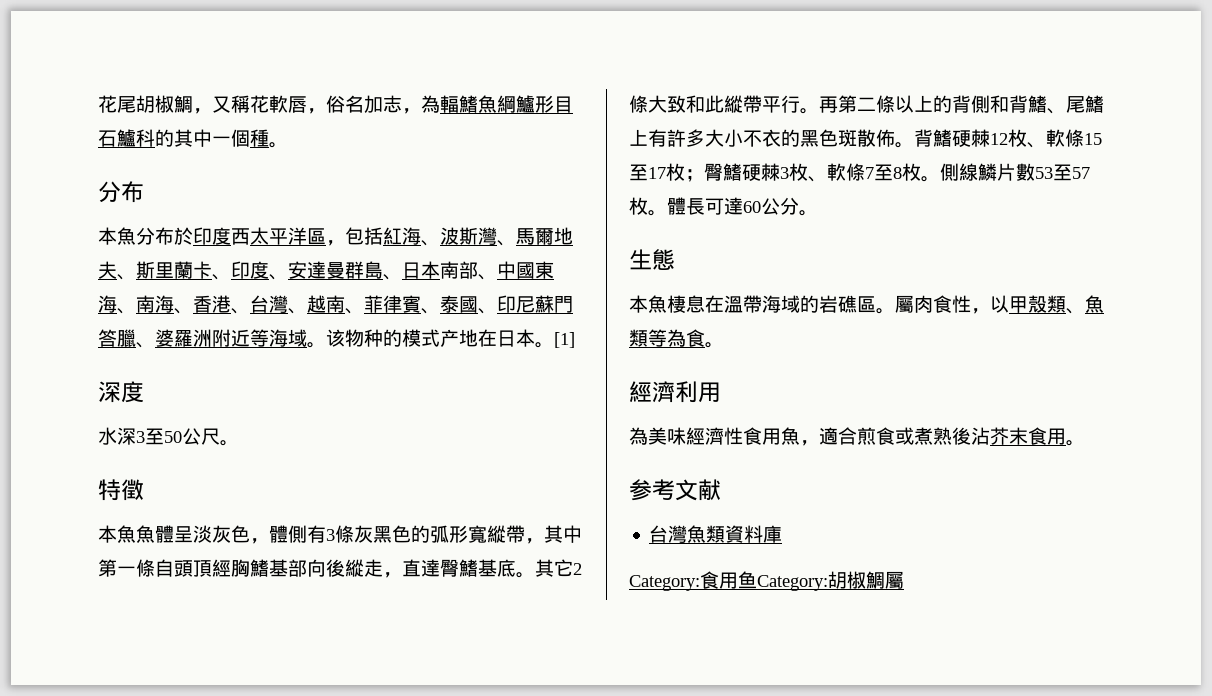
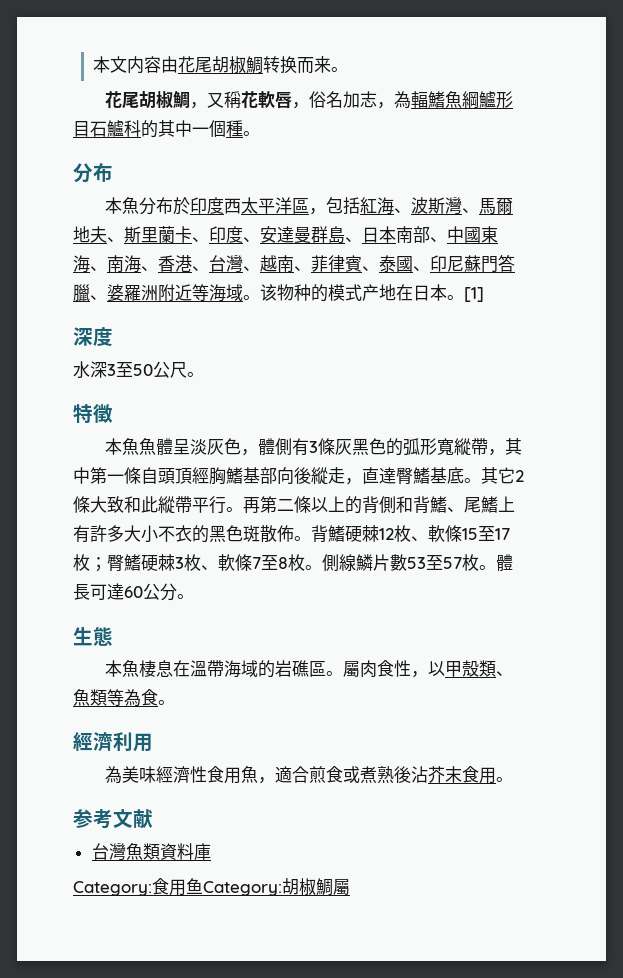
+ 本文内容由花尾胡椒鯛转换而来。

